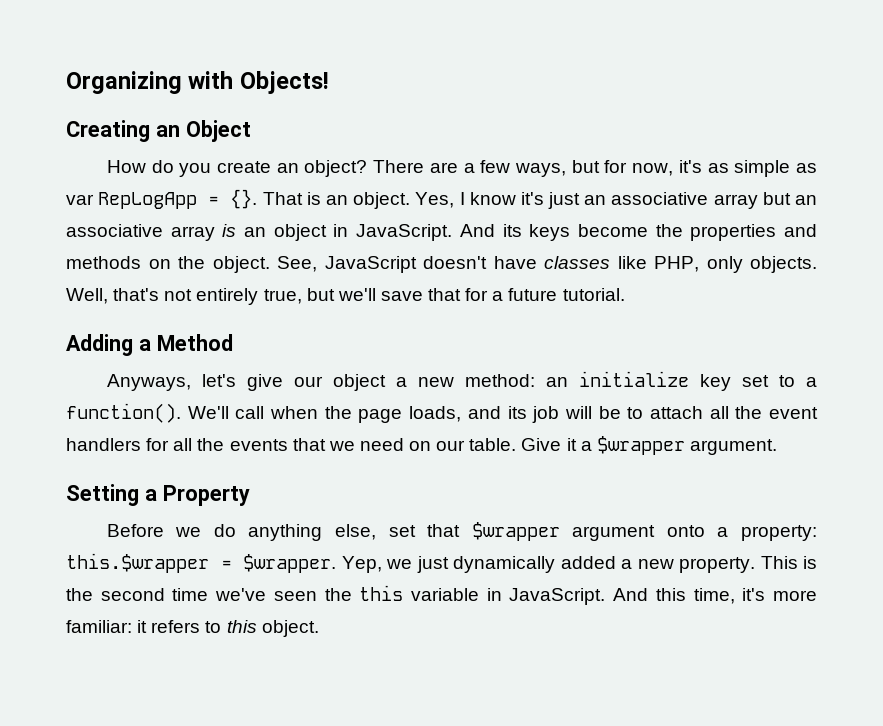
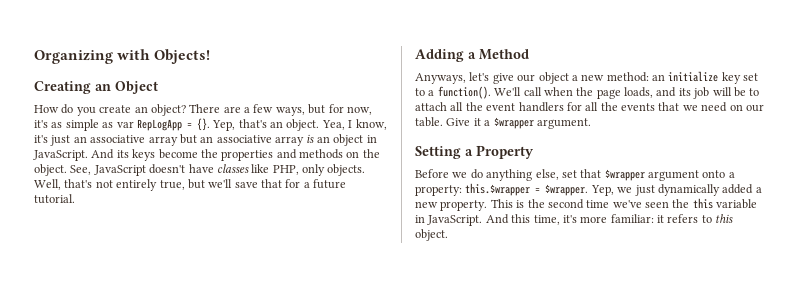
- That is an object. Yes, I know it's just an associative array but an associative array is an object in JavaScript.
+ Yep, that's an object. Yea, I know, it's just an associative array but an associative array is an object in JavaScript.

